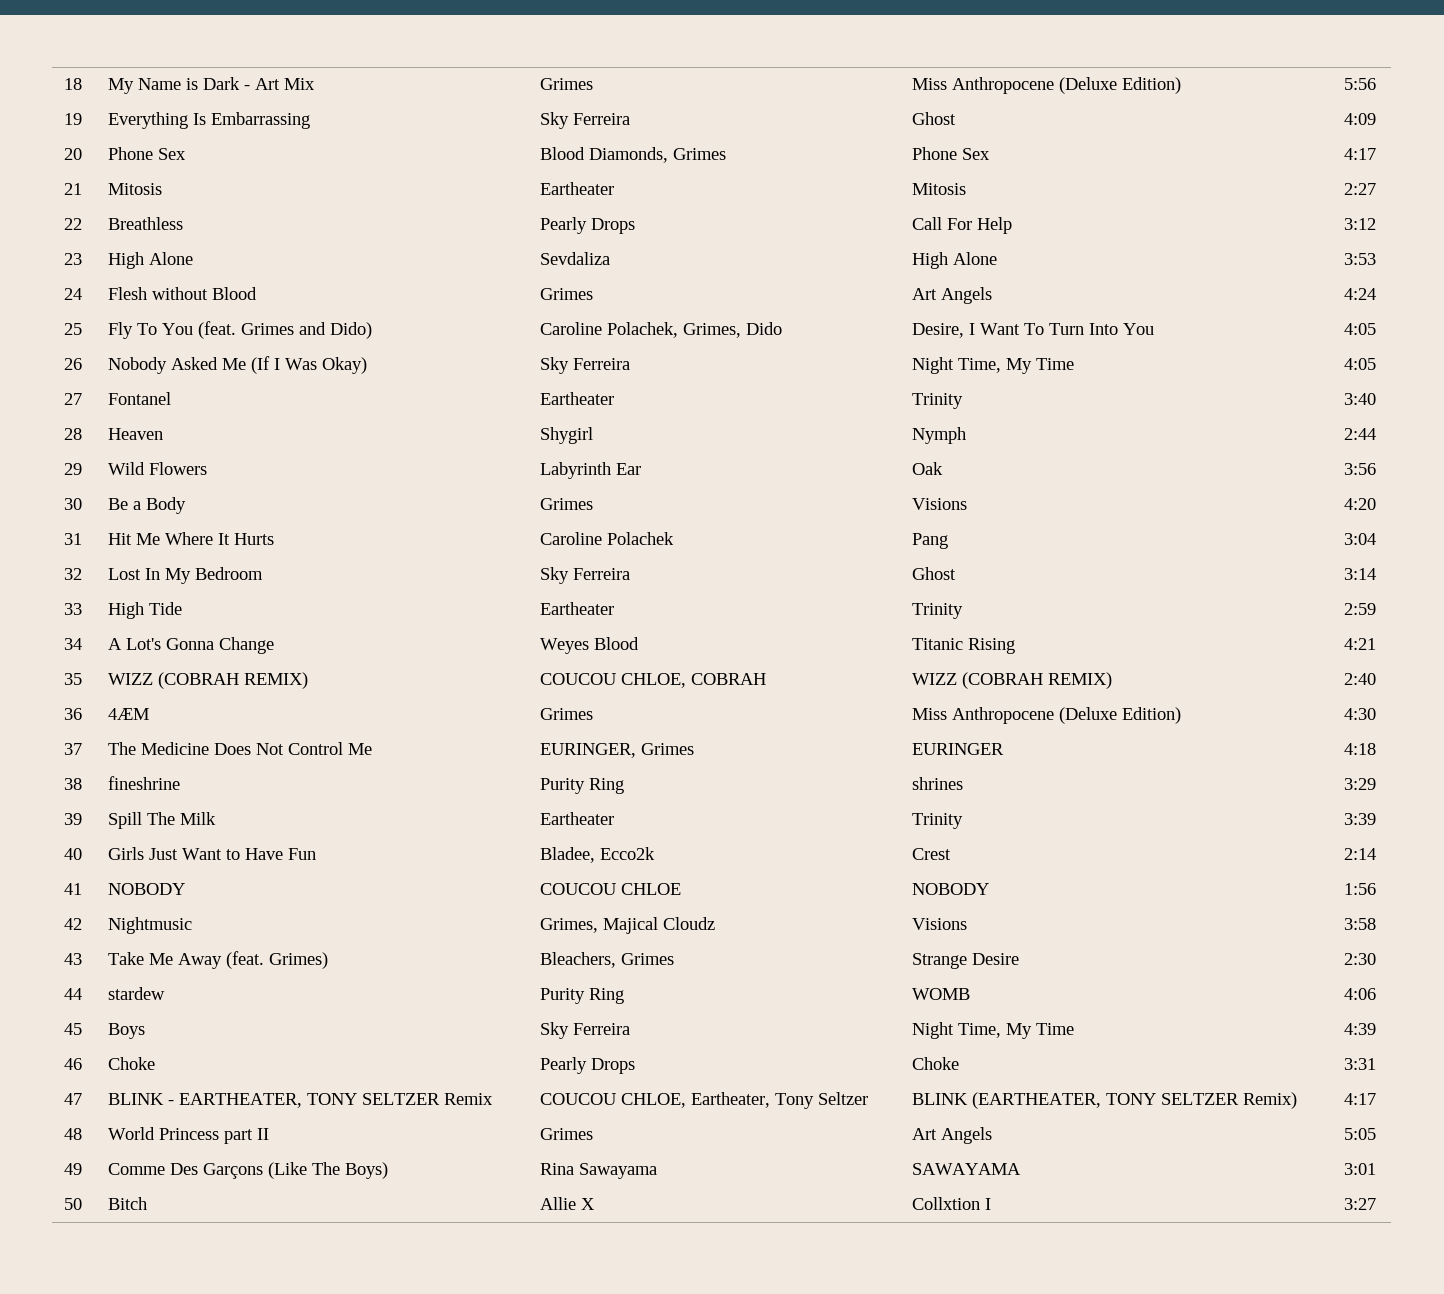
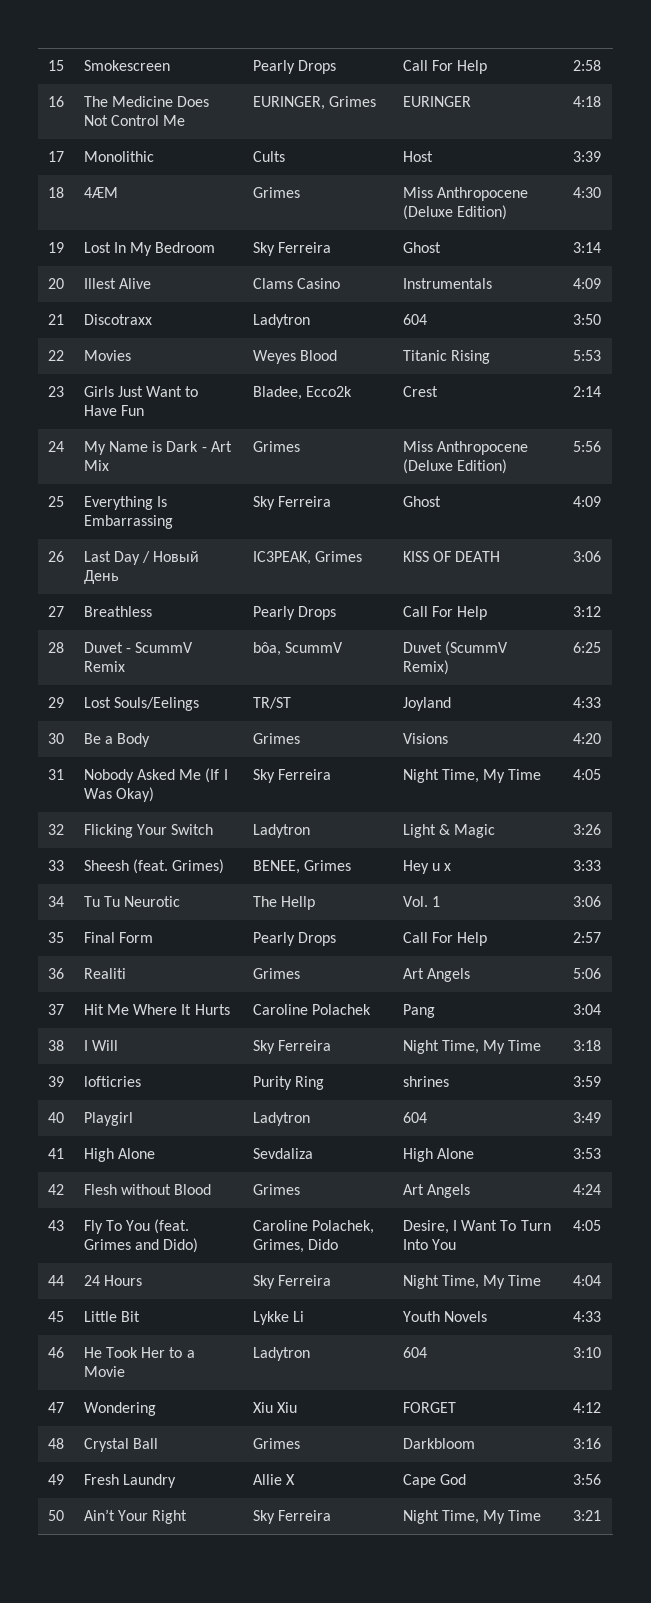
- 18 | My Name is Dark - Art Mix | Grimes | Miss Anthropocene (Deluxe Edition) | 5:56
+ 15 | Smokescreen | Pearly Drops | Call For Help | 2:58
+ 16 | The Medicine Does Not Control Me | EURINGER, Grimes | EURINGER | 4:18
+ 17 | Monolithic | Cults | Host | 3:39
+ 18 | 4ÆM | Grimes | Miss Anthropocene (Deluxe Edition) | 4:30
+ 19 | Lost In My Bedroom | Sky Ferreira | Ghost | 3:14
+ 20 | Illest Alive | Clams Casino | Instrumentals | 4:09
+ 21 | Discotraxx | Ladytron | 604 | 3:50
+ 22 | Movies | Weyes Blood | Titanic Rising | 5:53
+ 23 | Girls Just Want to Have Fun | Bladee, Ecco2k | Crest | 2:14
+ 24 | My Name is Dark - Art Mix | Grimes | Miss Anthropocene (Deluxe Edition) | 5:56
- 19 | Everything Is Embarrassing | Sky Ferreira | Ghost | 4:09
+ 25 | Everything Is Embarrassing | Sky Ferreira | Ghost | 4:09
- 20 | Phone Sex | Blood Diamonds, Grimes | Phone Sex | 4:17
- 21 | Mitosis | Eartheater | Mitosis | 2:27
- 22 | Breathless | Pearly Drops | Call For Help | 3:12
+ 26 | Last Day / Новый День | IC3PEAK, Grimes | KISS OF DEATH | 3:06
+ 27 | Breathless | Pearly Drops | Call For Help | 3:12
- 23 | High Alone | Sevdaliza | High Alone | 3:53
+ 28 | Duvet - ScummV Remix | bôa, ScummV | Duvet (ScummV Remix) | 6:25
+ 29 | Lost Souls/Eelings | TR/ST | Joyland | 4:33
+ 30 | Be a Body | Grimes | Visions | 4:20
+ 31 | Nobody Asked Me (If I Was Okay) | Sky Ferreira | Night Time, My Time | 4:05
+ 32 | Flicking Your Switch | Ladytron | Light & Magic | 3:26
+ 33 | Sheesh (feat. Grimes) | BENEE, Grimes | Hey u x | 3:33
+ 34 | Tu Tu Neurotic | The Hellp | Vol. 1 | 3:06
+ 35 | Final Form | Pearly Drops | Call For Help | 2:57
+ 36 | Realiti | Grimes | Art Angels | 5:06
+ 37 | Hit Me Where It Hurts | Caroline Polachek | Pang | 3:04
+ 38 | I Will | Sky Ferreira | Night Time, My Time | 3:18
+ 39 | lofticries | Purity Ring | shrines | 3:59
+ 40 | Playgirl | Ladytron | 604 | 3:49
+ 41 | High Alone | Sevdaliza | High Alone | 3:53
- 24 | Flesh without Blood | Grimes | Art Angels | 4:24
+ 42 | Flesh without Blood | Grimes | Art Angels | 4:24
- 25 | Fly To You (feat. Grimes and Dido) | Caroline Polachek, Grimes, Dido | Desire, I Want To Turn Into You | 4:05
+ 43 | Fly To You (feat. Grimes and Dido) | Caroline Polachek, Grimes, Dido | Desire, I Want To Turn Into You | 4:05
- 26 | Nobody Asked Me (If I Was Okay) | Sky Ferreira | Night Time, My Time | 4:05
- 27 | Fontanel | Eartheater | Trinity | 3:40
- 28 | Heaven | Shygirl | Nymph | 2:44
- 29 | Wild Flowers | Labyrinth Ear | Oak | 3:56
- 30 | Be a Body | Grimes | Visions | 4:20
- 31 | Hit Me Where It Hurts | Caroline Polachek | Pang | 3:04
- 32 | Lost In My Bedroom | Sky Ferreira | Ghost | 3:14
- 33 | High Tide | Eartheater | Trinity | 2:59
- 34 | A Lot's Gonna Change | Weyes Blood | Titanic Rising | 4:21
- 35 | WIZZ (COBRAH REMIX) | COUCOU CHLOE, COBRAH | WIZZ (COBRAH REMIX) | 2:40
- 36 | 4ÆM | Grimes | Miss Anthropocene (Deluxe Edition) | 4:30
- 37 | The Medicine Does Not Control Me | EURINGER, Grimes | EURINGER | 4:18
- 38 | fineshrine | Purity Ring | shrines | 3:29
- 39 | Spill The Milk | Eartheater | Trinity | 3:39
- 40 | Girls Just Want to Have Fun | Bladee, Ecco2k | Crest | 2:14
- 41 | NOBODY | COUCOU CHLOE | NOBODY | 1:56
- 42 | Nightmusic | Grimes, Majical Cloudz | Visions | 3:58
- 43 | Take Me Away (feat. Grimes) | Bleachers, Grimes | Strange Desire | 2:30
- 44 | stardew | Purity Ring | WOMB | 4:06
- 45 | Boys | Sky Ferreira | Night Time, My Time | 4:39
- 46 | Choke | Pearly Drops | Choke | 3:31
- 47 | BLINK - EARTHEATER, TONY SELTZER Remix | COUCOU CHLOE, Eartheater, Tony Seltzer | BLINK (EARTHEATER, TONY SELTZER Remix) | 4:17
- 48 | World Princess part II | Grimes | Art Angels | 5:05
- 49 | Comme Des Garçons (Like The Boys) | Rina Sawayama | SAWAYAMA | 3:01
- 50 | Bitch | Allie X | Collxtion I | 3:27
+ 44 | 24 Hours | Sky Ferreira | Night Time, My Time | 4:04
+ 45 | Little Bit | Lykke Li | Youth Novels | 4:33
+ 46 | He Took Her to a Movie | Ladytron | 604 | 3:10
+ 47 | Wondering | Xiu Xiu | FORGET | 4:12
+ 48 | Crystal Ball | Grimes | Darkbloom | 3:16
+ 49 | Fresh Laundry | Allie X | Cape God | 3:56
+ 50 | Ain’t Your Right | Sky Ferreira | Night Time, My Time | 3:21

